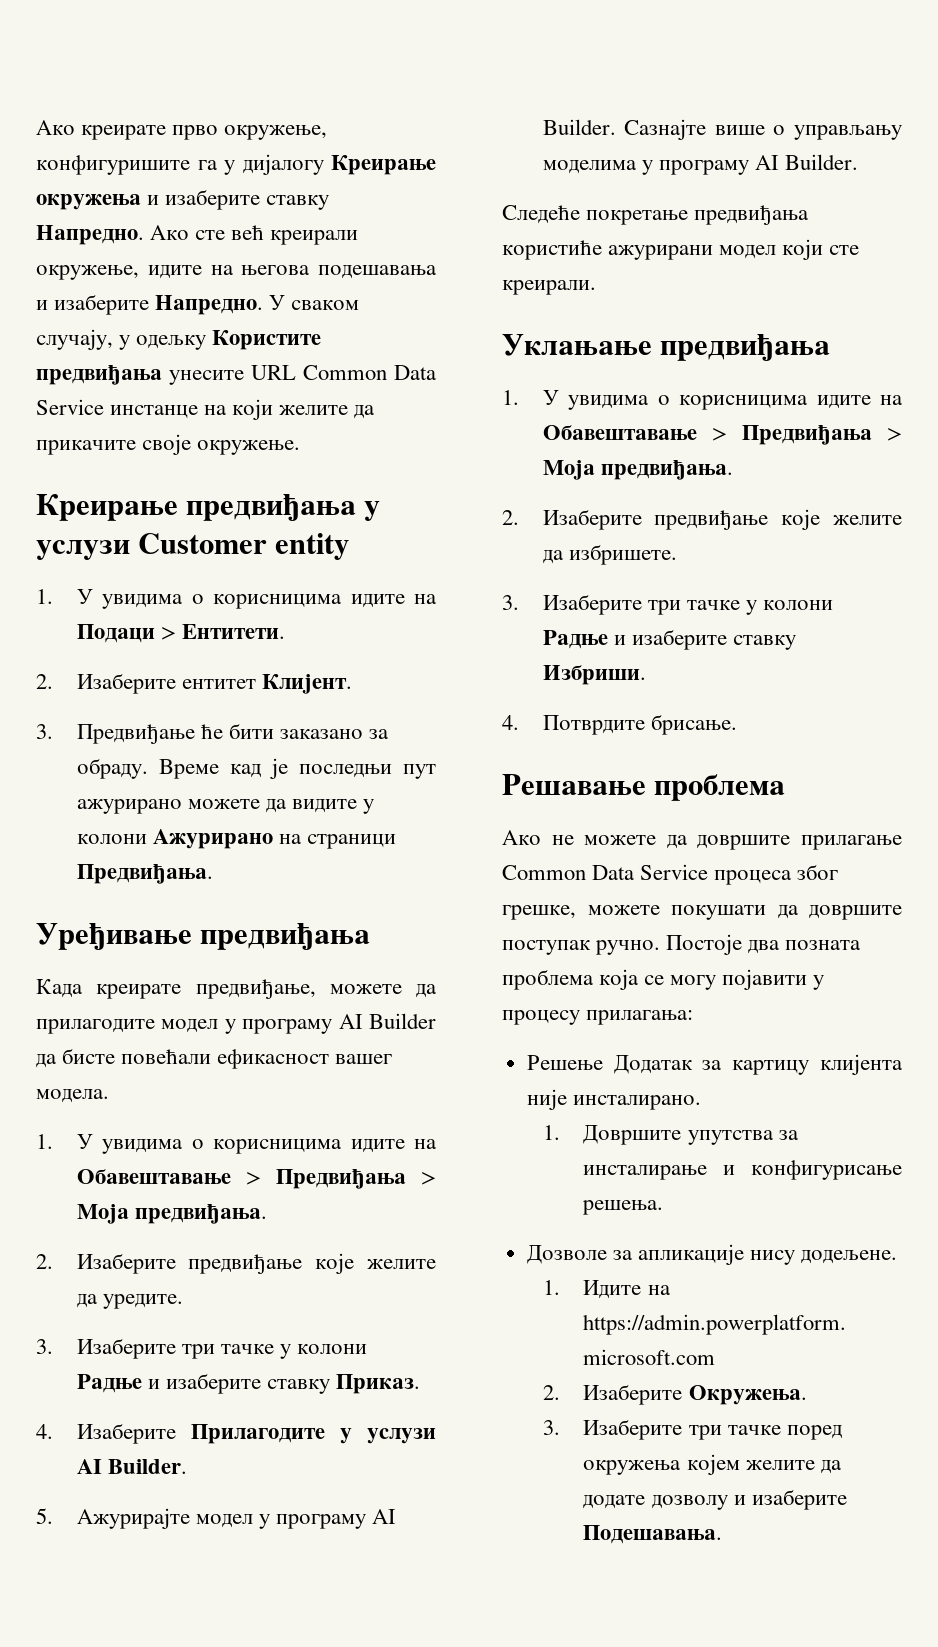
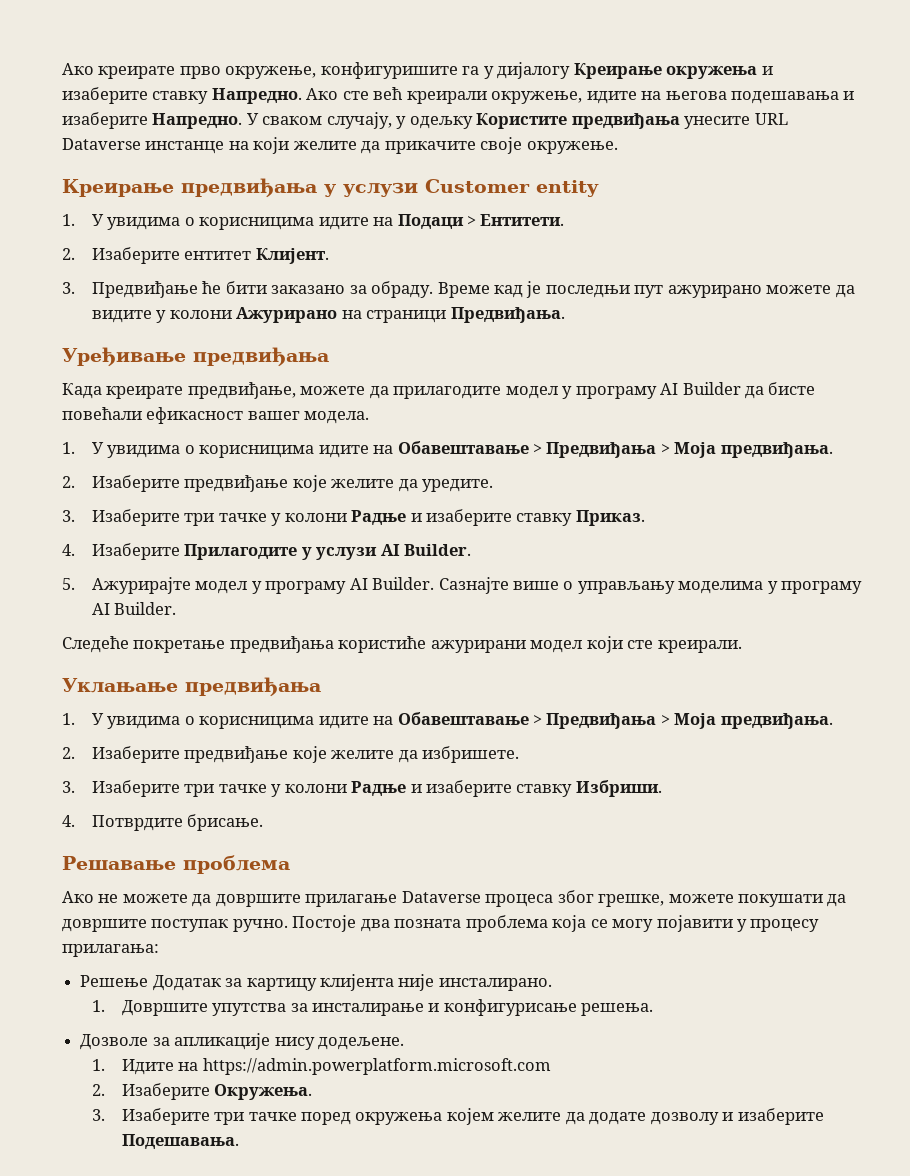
- У сваком случају, у одељку Користите предвиђања унесите URL Common Data Service инстанце на који желите да прикачите своје окружење.
+ У сваком случају, у одељку Користите предвиђања унесите URL Dataverse инстанце на који желите да прикачите своје окружење.
- Ако не можете да довршите прилагање Common Data Service процеса због грешке, можете покушати да довршите поступак ручно.
+ Ако не можете да довршите прилагање Dataverse процеса због грешке, можете покушати да довршите поступак ручно.

